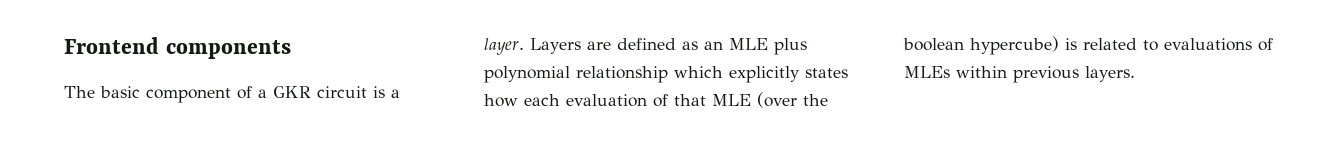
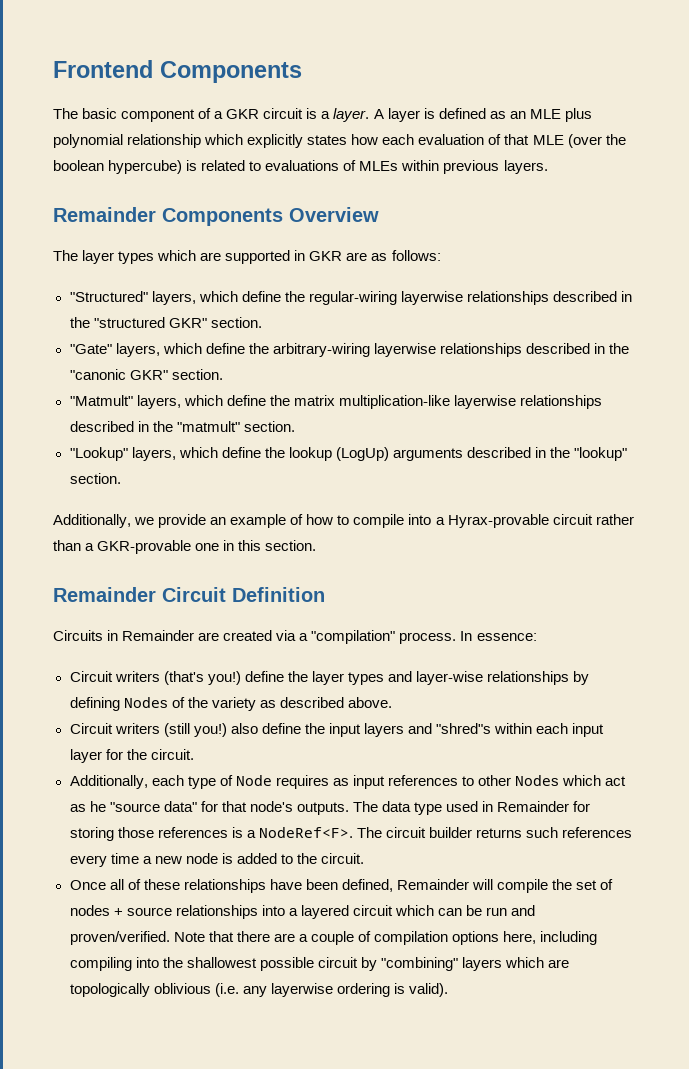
- Frontend components
+ Frontend Components
- Layers are defined as an MLE plus polynomial relationship which explicitly states how each evaluation of that MLE (over the boolean hypercube) is related to evaluations of MLEs within previous layers.
+ A layer is defined as an MLE plus polynomial relationship which explicitly states how each evaluation of that MLE (over the boolean hypercube) is related to evaluations of MLEs within previous layers.
+ Remainder Components Overview
+ The layer types which are supported in GKR are as follows:
+ "Structured" layers, which define the regular-wiring layerwise relationships described in the "structured GKR" section.
+ "Gate" layers, which define the arbitrary-wiring layerwise relationships described in the "canonic GKR" section.
+ "Matmult" layers, which define the matrix multiplication-like layerwise relationships described in the "matmult" section.
+ "Lookup" layers, which define the lookup (LogUp) arguments described in the "lookup" section.
+ Additionally, we provide an example of how to compile into a Hyrax-provable circuit rather than a GKR-provable one in this section.
+ Remainder Circuit Definition
+ Circuits in Remainder are created via a "compilation" process. In essence:
+ Circuit writers (that's you!) define the layer types and layer-wise relationships by defining Nodes of the variety as described above.
+ Circuit writers (still you!) also define the input layers and "shred"s within each input layer for the circuit.
+ Additionally, each type of Node requires as input references to other Nodes which act as he "source data" for that node's outputs. The data type used in Remainder for storing those references is a NodeRef<F>. The circuit builder returns such references every time a new node is added to the circuit.
+ Once all of these relationships have been defined, Remainder will compile the set of nodes + source relationships into a layered circuit which can be run and proven/verified. Note that there are a couple of compilation options here, including compiling into the shallowest possible circuit by "combining" layers which are topologically oblivious (i.e. any layerwise ordering is valid).

